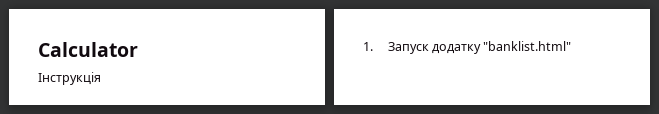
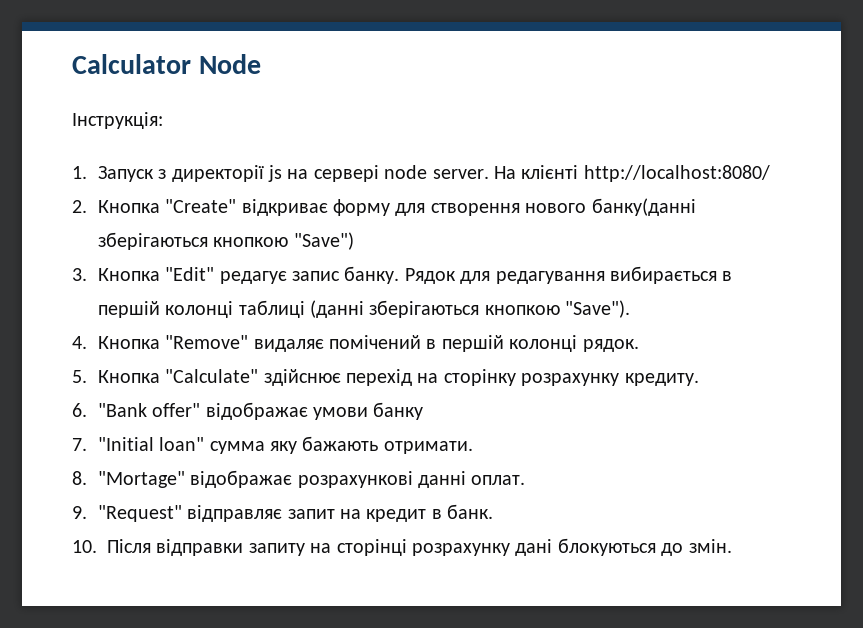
- Calculator
- Інструкція
+ Calculator Node
+ Інструкція:
- 1. Запуск додатку "banklist.html"
+ 1. Запуск з директорії js на сервері node server. На клієнті http://localhost:8080/
+ 2. Кнопка "Create" відкриває форму для створення нового банку(данні зберігаються кнопкою "Save")
+ 3. Кнопка "Edit" редагує запис банку. Рядок для редагування вибирається в першій колонці таблиці (данні зберігаються кнопкою "Save").
+ 4. Кнопка "Remove" видаляє помічений в першій колонці рядок.
+ 5. Кнопка "Calculate" здійснює перехід на сторінку розрахунку кредиту.
+ 6. "Bank offer" відображає умови банку
+ 7. "Initial loan" сумма яку бажають отримати.
+ 8. "Mortage" відображає розрахункові данні оплат.
+ 9. "Request" відправляє запит на кредит в банк.
+ 10. Після відправки запиту на сторінці розрахунку дані блокуються до змін.

